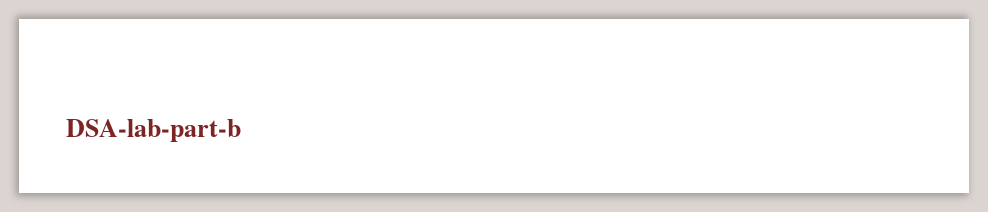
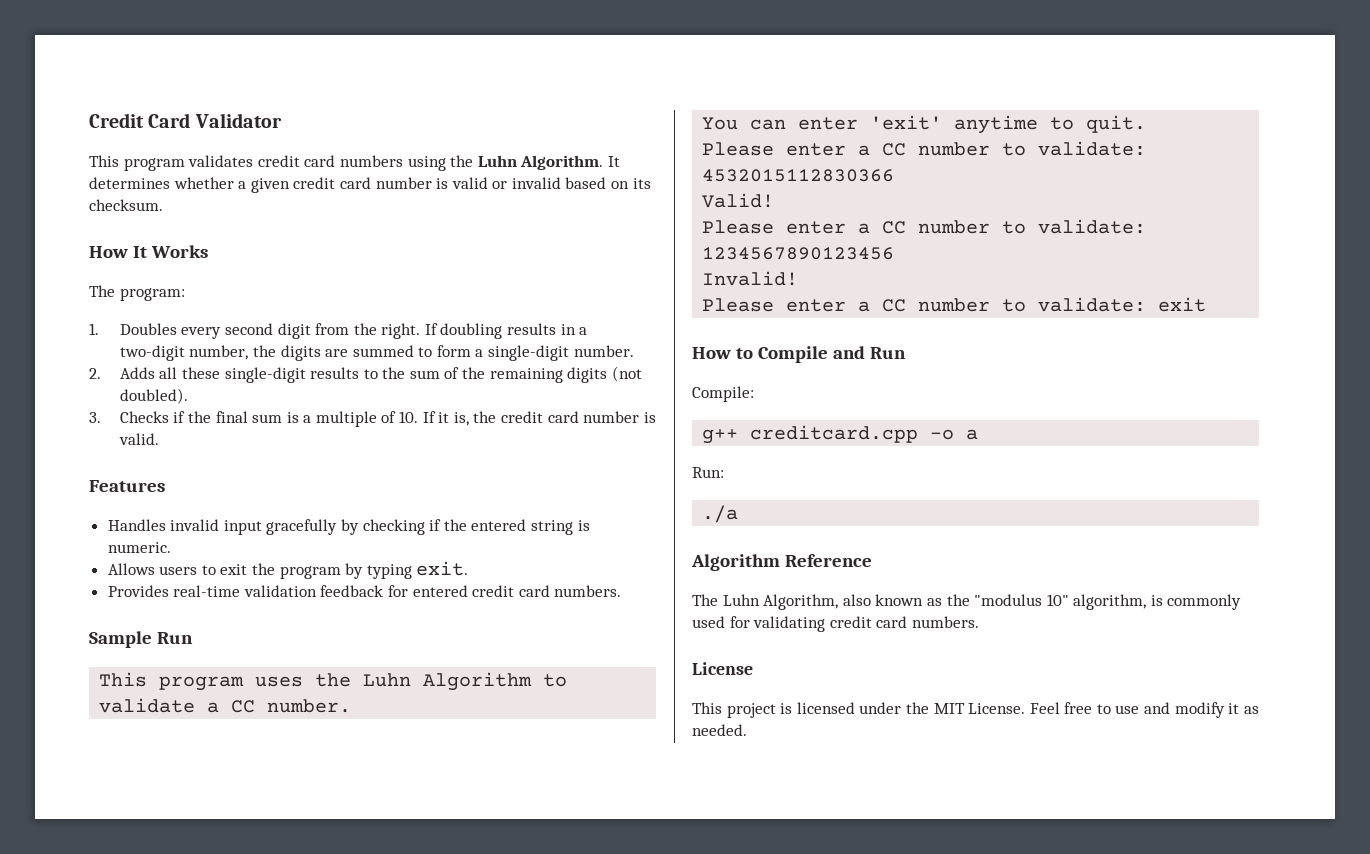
- DSA-lab-part-b
+ Credit Card Validator
+ This program validates credit card numbers using the Luhn Algorithm. It determines whether a given credit card number is valid or invalid based on its checksum.
+ How It Works
+ The program:
+ 1. Doubles every second digit from the right. If doubling results in a two-digit number, the digits are summed to form a single-digit number.
+ 2. Adds all these single-digit results to the sum of the remaining digits (not doubled).
+ 3. Checks if the final sum is a multiple of 10. If it is, the credit card number is valid.
+ Features
+ Handles invalid input gracefully by checking if the entered string is numeric.
+ Allows users to exit the program by typing exit.
+ Provides real-time validation feedback for entered credit card numbers.
+ Sample Run
+ This program uses the Luhn Algorithm to validate a CC number.
+ You can enter 'exit' anytime to quit.
+ Please enter a CC number to validate: 4532015112830366
+ Valid!
+ Please enter a CC number to validate: 1234567890123456
+ Invalid!
+ Please enter a CC number to validate: exit
+ How to Compile and Run
+ Compile:
+ g++ creditcard.cpp -o a
+ Run:
+ ./a
+ Algorithm Reference
+ The Luhn Algorithm, also known as the "modulus 10" algorithm, is commonly used for validating credit card numbers.
+ License
+ This project is licensed under the MIT License. Feel free to use and modify it as needed.

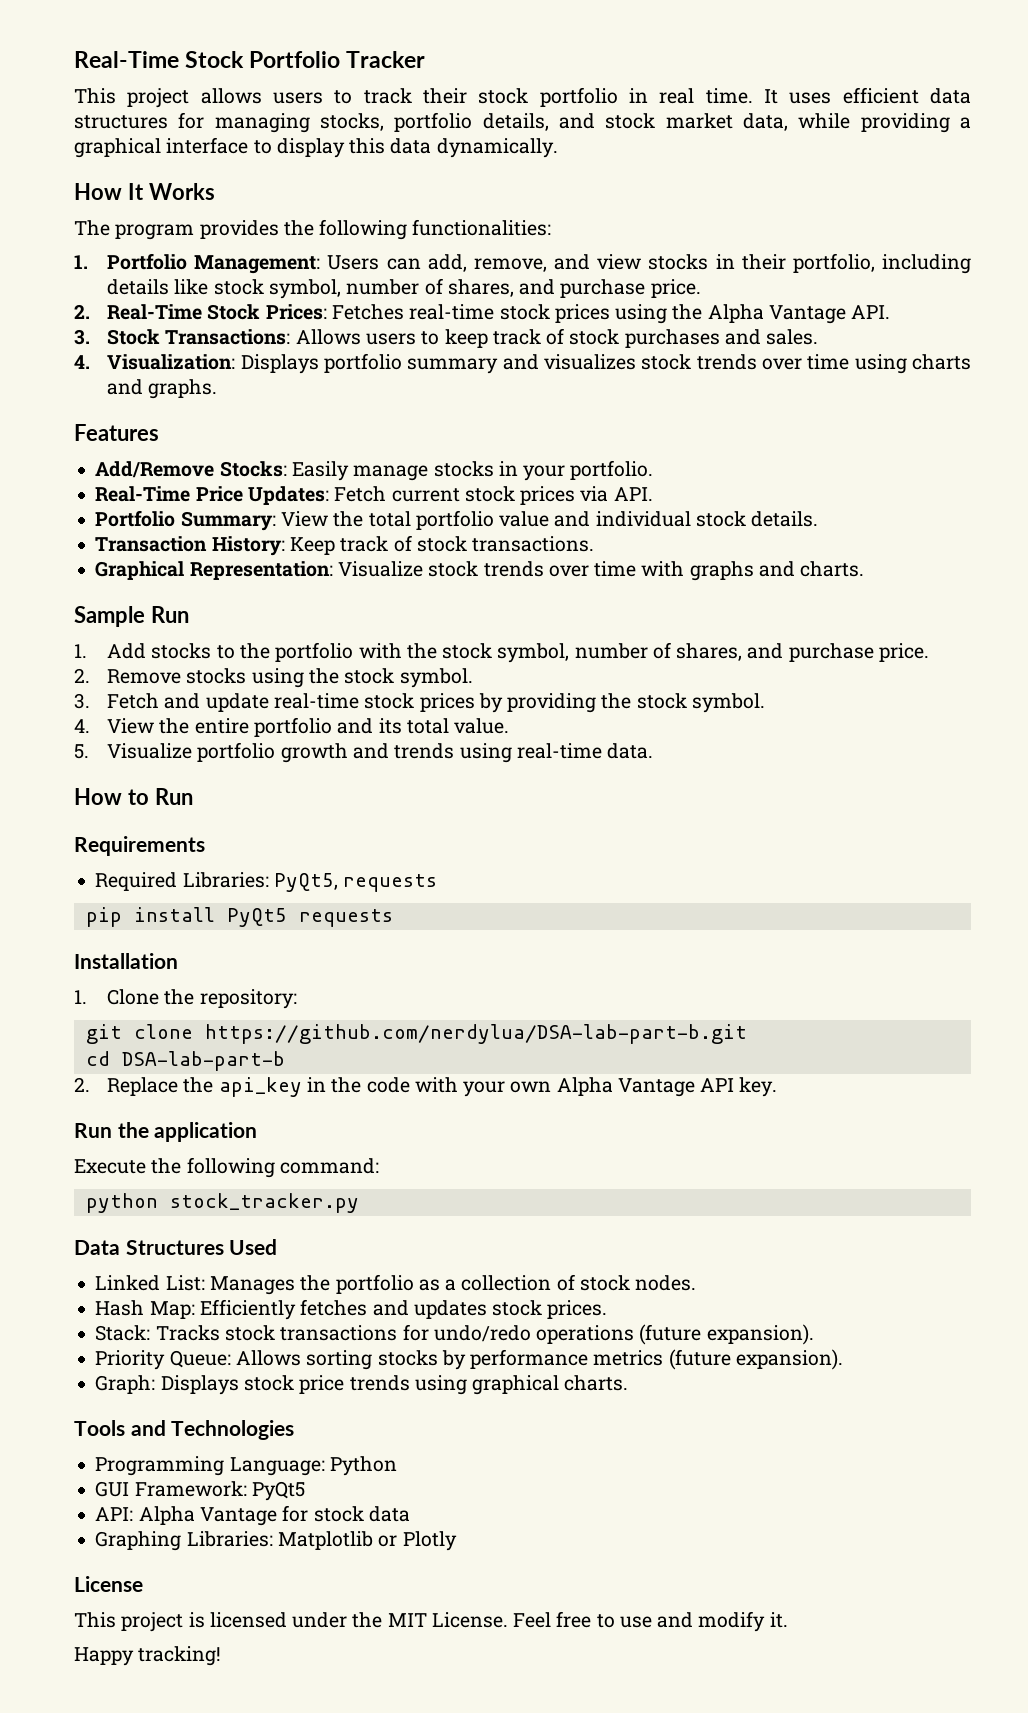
- Credit Card Validator
- This program validates credit card numbers using the Luhn Algorithm. It determines whether a given credit card number is valid or invalid based on its checksum.
+ Real-Time Stock Portfolio Tracker
+ This project allows users to track their stock portfolio in real time. It uses efficient data structures for managing stocks, portfolio details, and stock market data, while providing a graphical interface to display this data dynamically.
  How It Works
- The program:
- 1. Doubles every second digit from the right. If doubling results in a two-digit number, the digits are summed to form a single-digit number.
- 2. Adds all these single-digit results to the sum of the remaining digits (not doubled).
- 3. Checks if the final sum is a multiple of 10. If it is, the credit card number is valid.
+ The program provides the following functionalities:
+ 1. Portfolio Management: Users can add, remove, and view stocks in their portfolio, including details like stock symbol, number of shares, and purchase price.
+ 2. Real-Time Stock Prices: Fetches real-time stock prices using the Alpha Vantage API.
+ 3. Stock Transactions: Allows users to keep track of stock purchases and sales.
+ 4. Visualization: Displays portfolio summary and visualizes stock trends over time using charts and graphs.
  Features
- Handles invalid input gracefully by checking if the entered string is numeric.
- Allows users to exit the program by typing exit.
- Provides real-time validation feedback for entered credit card numbers.
+ Add/Remove Stocks: Easily manage stocks in your portfolio.
+ Real-Time Price Updates: Fetch current stock prices via API.
+ Portfolio Summary: View the total portfolio value and individual stock details.
+ Transaction History: Keep track of stock transactions.
+ Graphical Representation: Visualize stock trends over time with graphs and charts.
  Sample Run
- This program uses the Luhn Algorithm to validate a CC number.
- You can enter 'exit' anytime to quit.
- Please enter a CC number to validate: 4532015112830366
- Valid!
- Please enter a CC number to validate: 1234567890123456
- Invalid!
- Please enter a CC number to validate: exit
+ 1. Add stocks to the portfolio with the stock symbol, number of shares, and purchase price.
+ 2. Remove stocks using the stock symbol.
+ 3. Fetch and update real-time stock prices by providing the stock symbol.
+ 4. View the entire portfolio and its total value.
+ 5. Visualize portfolio growth and trends using real-time data.
- How to Compile and Run
- Compile:
- g++ creditcard.cpp -o a
- Run:
- ./a
- Algorithm Reference
- The Luhn Algorithm, also known as the "modulus 10" algorithm, is commonly used for validating credit card numbers.
+ How to Run
+ Requirements
+ Required Libraries: PyQt5, requests
+ pip install PyQt5 requests
+ Installation
+ 1. Clone the repository:
+ git clone https://github.com/nerdylua/DSA-lab-part-b.git
+ cd DSA-lab-part-b
+ 2. Replace the api_key in the code with your own Alpha Vantage API key.
+ Run the application
+ Execute the following command:
+ python stock_tracker.py
+ Data Structures Used
+ Linked List: Manages the portfolio as a collection of stock nodes.
+ Hash Map: Efficiently fetches and updates stock prices.
+ Stack: Tracks stock transactions for undo/redo operations (future expansion).
+ Priority Queue: Allows sorting stocks by performance metrics (future expansion).
+ Graph: Displays stock price trends using graphical charts.
+ Tools and Technologies
+ Programming Language: Python
+ GUI Framework: PyQt5
+ API: Alpha Vantage for stock data
+ Graphing Libraries: Matplotlib or Plotly
- Feel free to use and modify it as needed.
+ Feel free to use and modify it.
+ Happy tracking!

